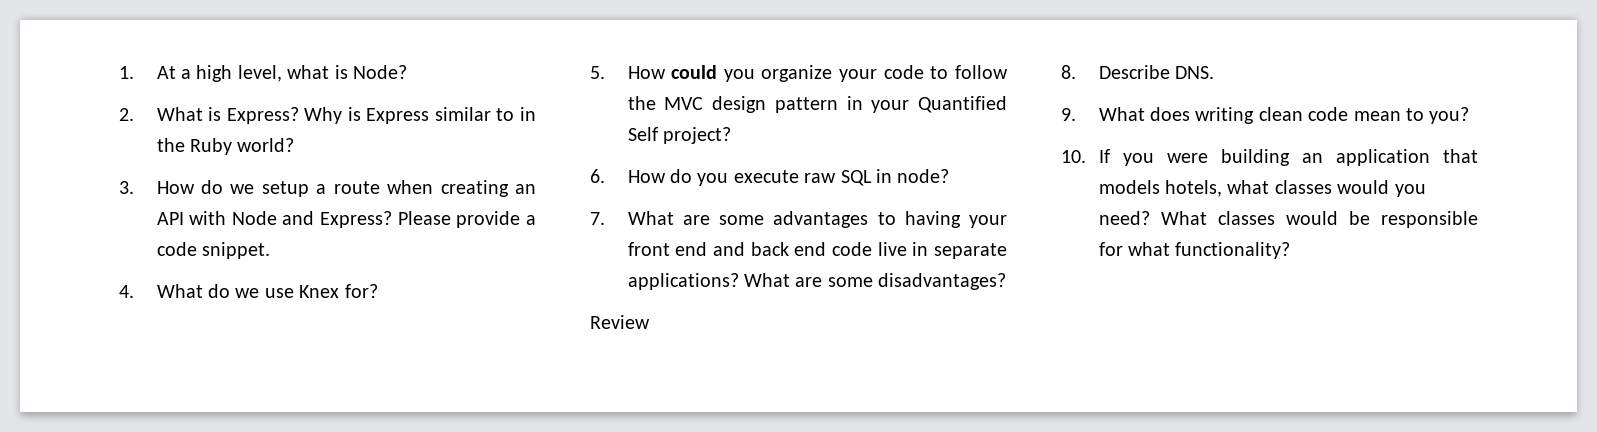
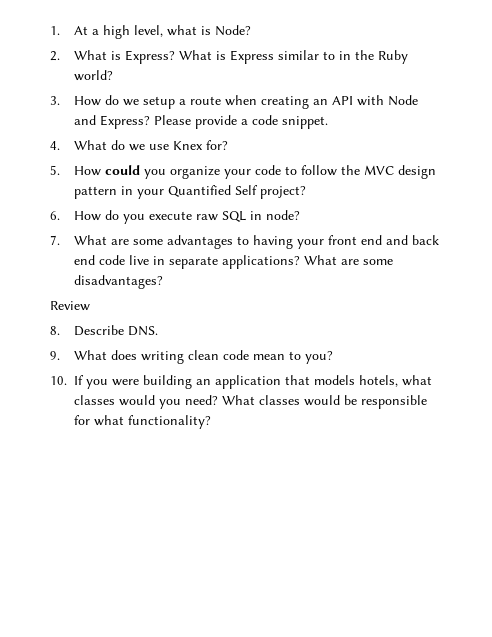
- Why is Express similar to in the Ruby world?
+ What is Express similar to in the Ruby world?

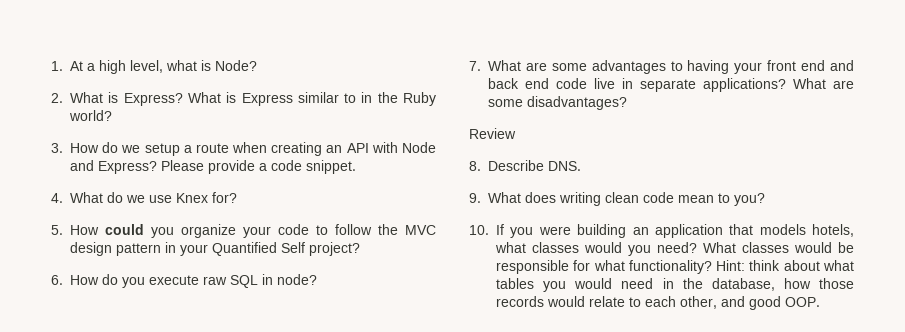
+ Hint: think about what tables you would need in the database, how those records would relate to each other, and good OOP.

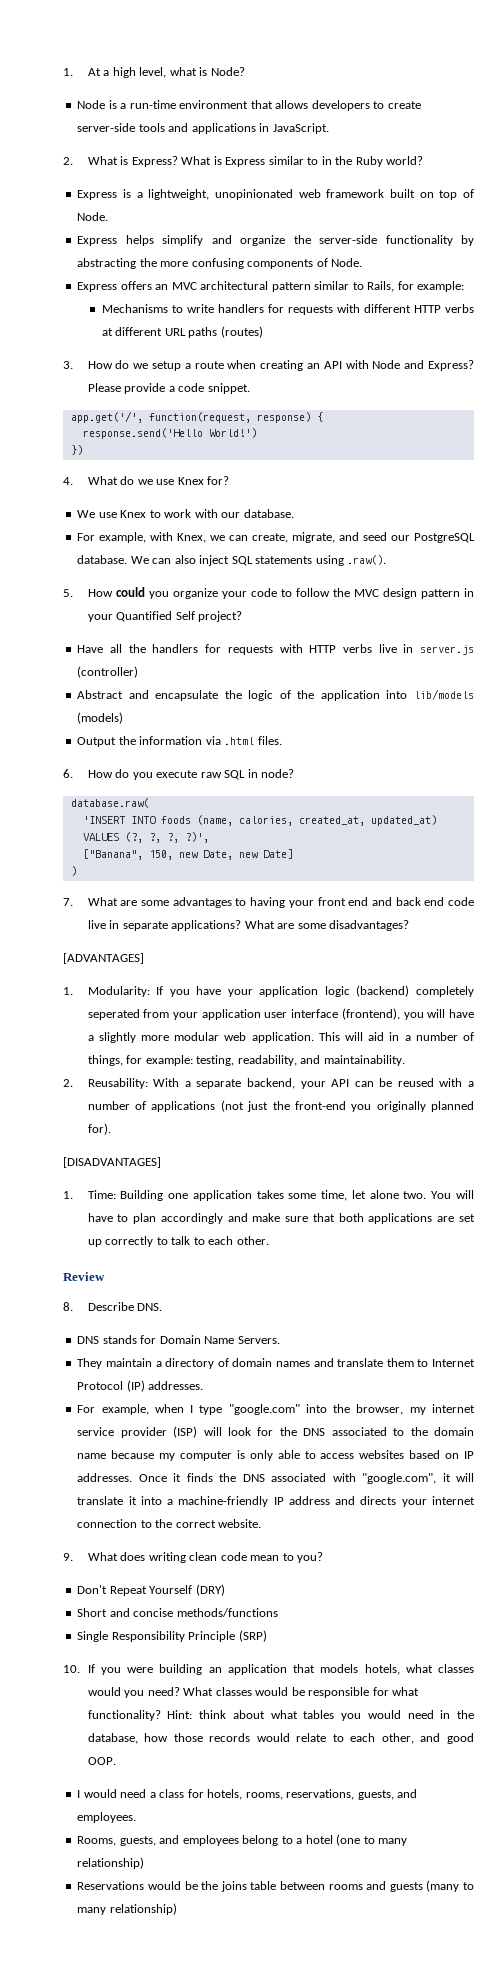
+ Node is a run-time environment that allows developers to create server-side tools and applications in JavaScript.
+ Express is a lightweight, unopinionated web framework built on top of Node.
+ Express helps simplify and organize the server-side functionality by abstracting the more confusing components of Node.
+ Express offers an MVC architectural pattern similar to Rails, for example:
+ Mechanisms to write handlers for requests with different HTTP verbs at different URL paths (routes)
+ app.get('/', function(request, response) {
+ response.send('Hello World!')
+ })
+ We use Knex to work with our database.
+ For example, with Knex, we can create, migrate, and seed our PostgreSQL database. We can also inject SQL statements using .raw().
+ Have all the handlers for requests with HTTP verbs live in server.js (controller)
+ Abstract and encapsulate the logic of the application into lib/models (models)
+ Output the information via .html files.
+ database.raw(
+ 'INSERT INTO foods (name, calories, created_at, updated_at) VALUES (?, ?, ?, ?)',
+ ["Banana", 150, new Date, new Date]
+ )
+ [ADVANTAGES]
+ 1. Modularity: If you have your application logic (backend) completely seperated from your application user interface (frontend), you will have a slightly more modular web application. This will aid in a number of things, for example: testing, readability, and maintainability.
+ 2. Reusability: With a separate backend, your API can be reused with a number of applications (not just the front-end you originally planned for).
+ [DISADVANTAGES]
+ 1. Time: Building one application takes some time, let alone two. You will have to plan accordingly and make sure that both applications are set up correctly to talk to each other.
  Review
  8. Describe DNS.
+ DNS stands for Domain Name Servers.
+ They maintain a directory of domain names and translate them to Internet Protocol (IP) addresses.
+ For example, when I type "google.com" into the browser, my internet service provider (ISP) will look for the DNS associated to the domain name because my computer is only able to access websites based on IP addresses. Once it finds the DNS associated with "google.com", it will translate it into a machine-friendly IP address and directs your internet connection to the correct website.
+ Don't Repeat Yourself (DRY)
+ Short and concise methods/functions
+ Single Responsibility Principle (SRP)
+ I would need a class for hotels, rooms, reservations, guests, and employees.
+ Rooms, guests, and employees belong to a hotel (one to many relationship)
+ Reservations would be the joins table between rooms and guests (many to many relationship)

